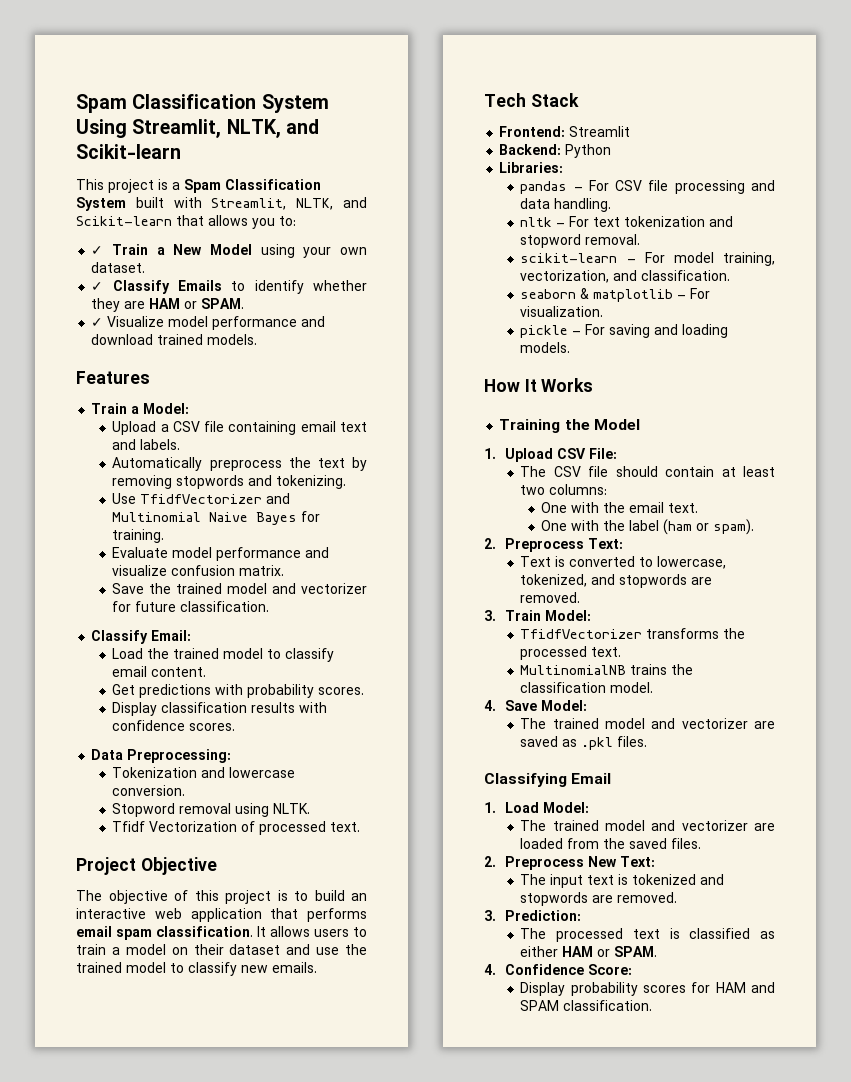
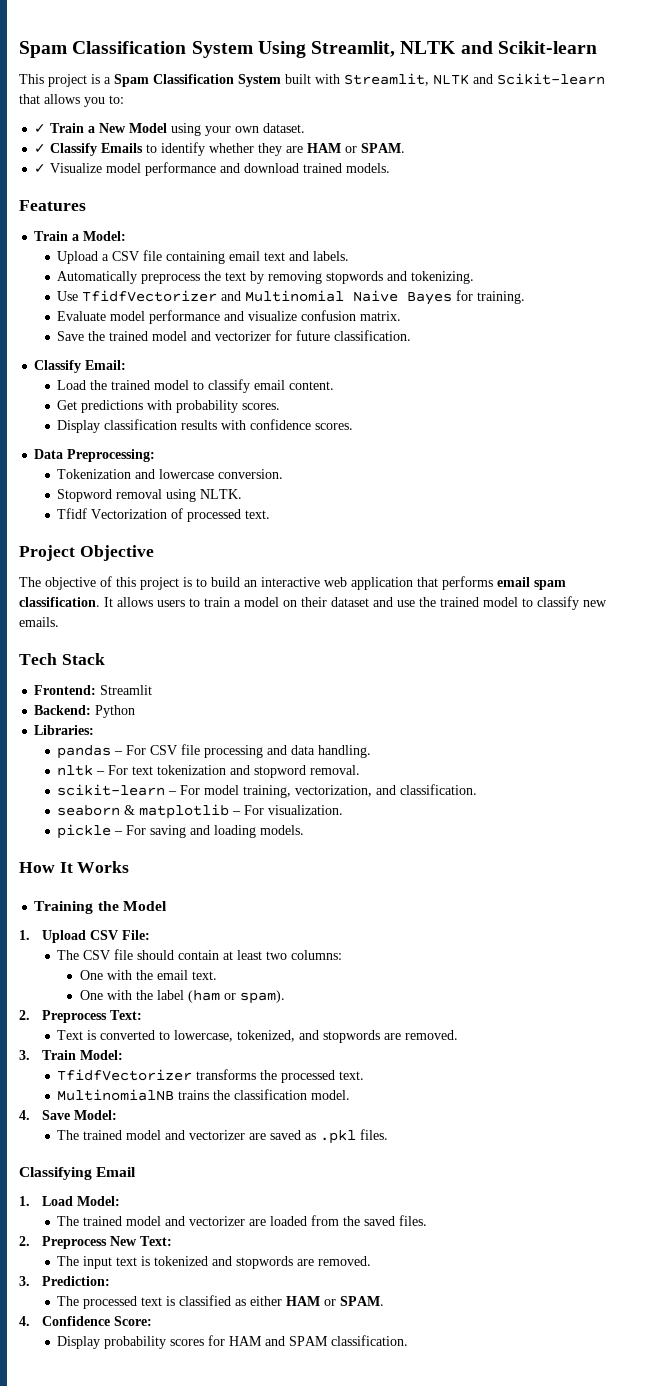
- Spam Classification System Using Streamlit, NLTK, and Scikit-learn
+ Spam Classification System Using Streamlit, NLTK and Scikit-learn
- This project is a Spam Classification System built with Streamlit, NLTK, and Scikit-learn that allows you to:
+ This project is a Spam Classification System built with Streamlit, NLTK and Scikit-learn that allows you to:

